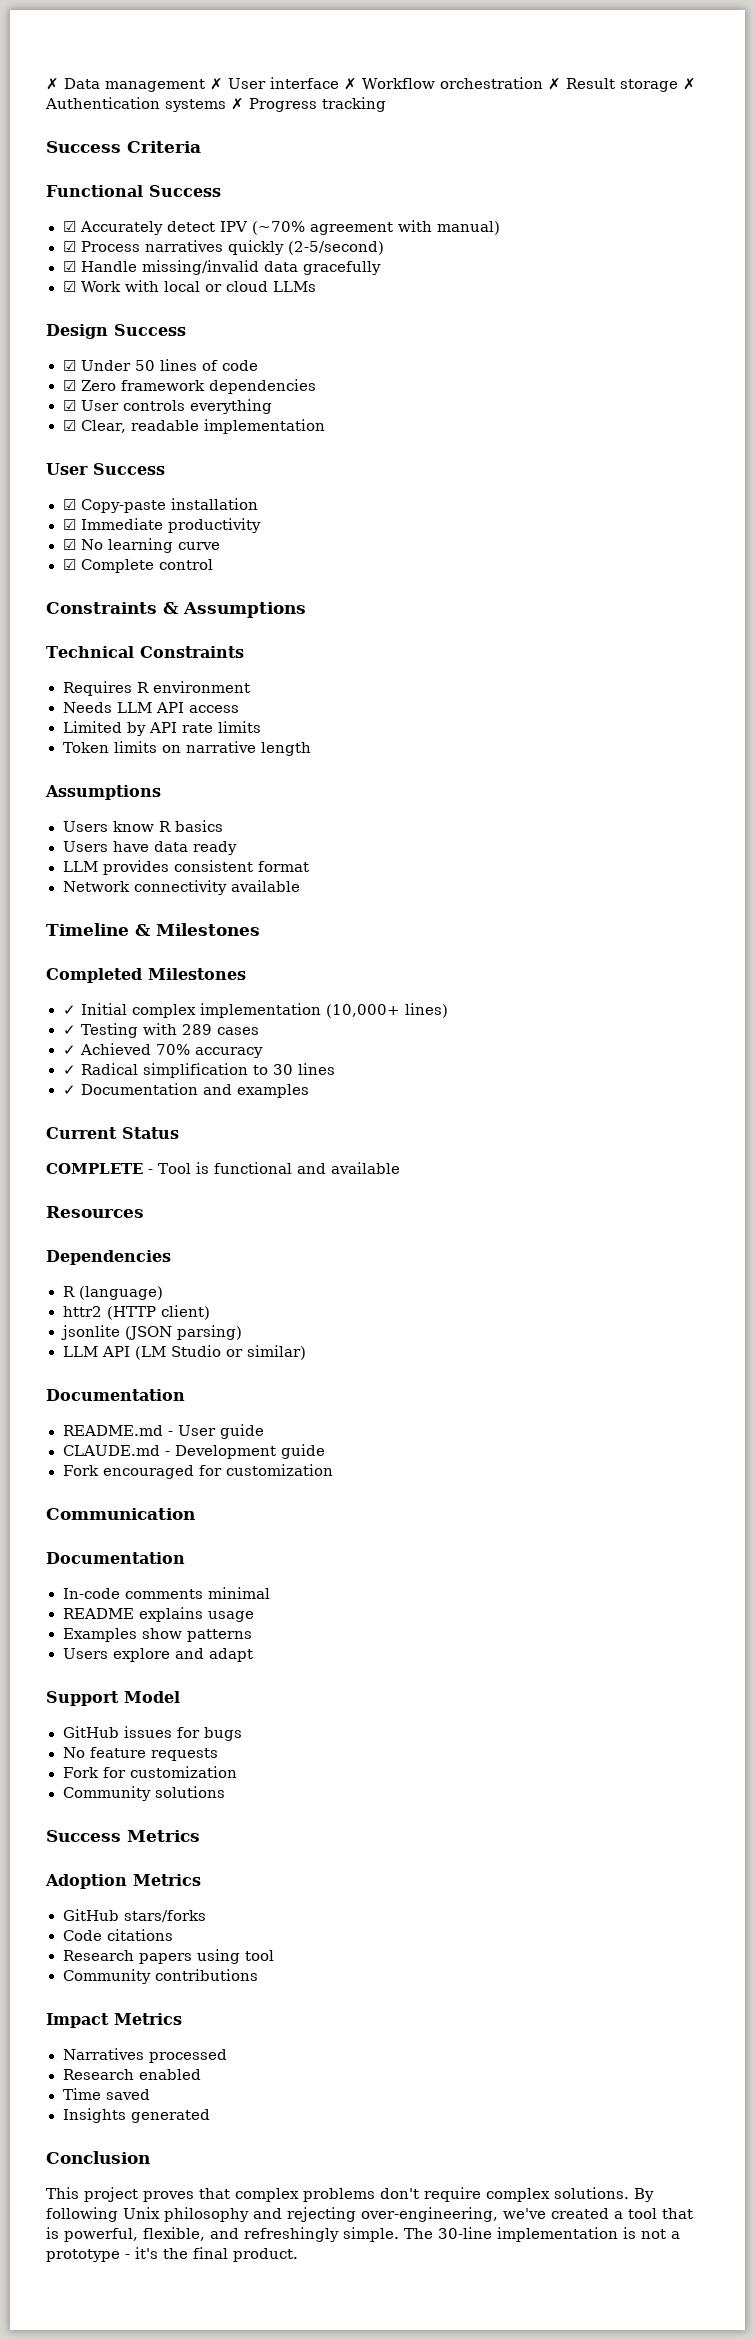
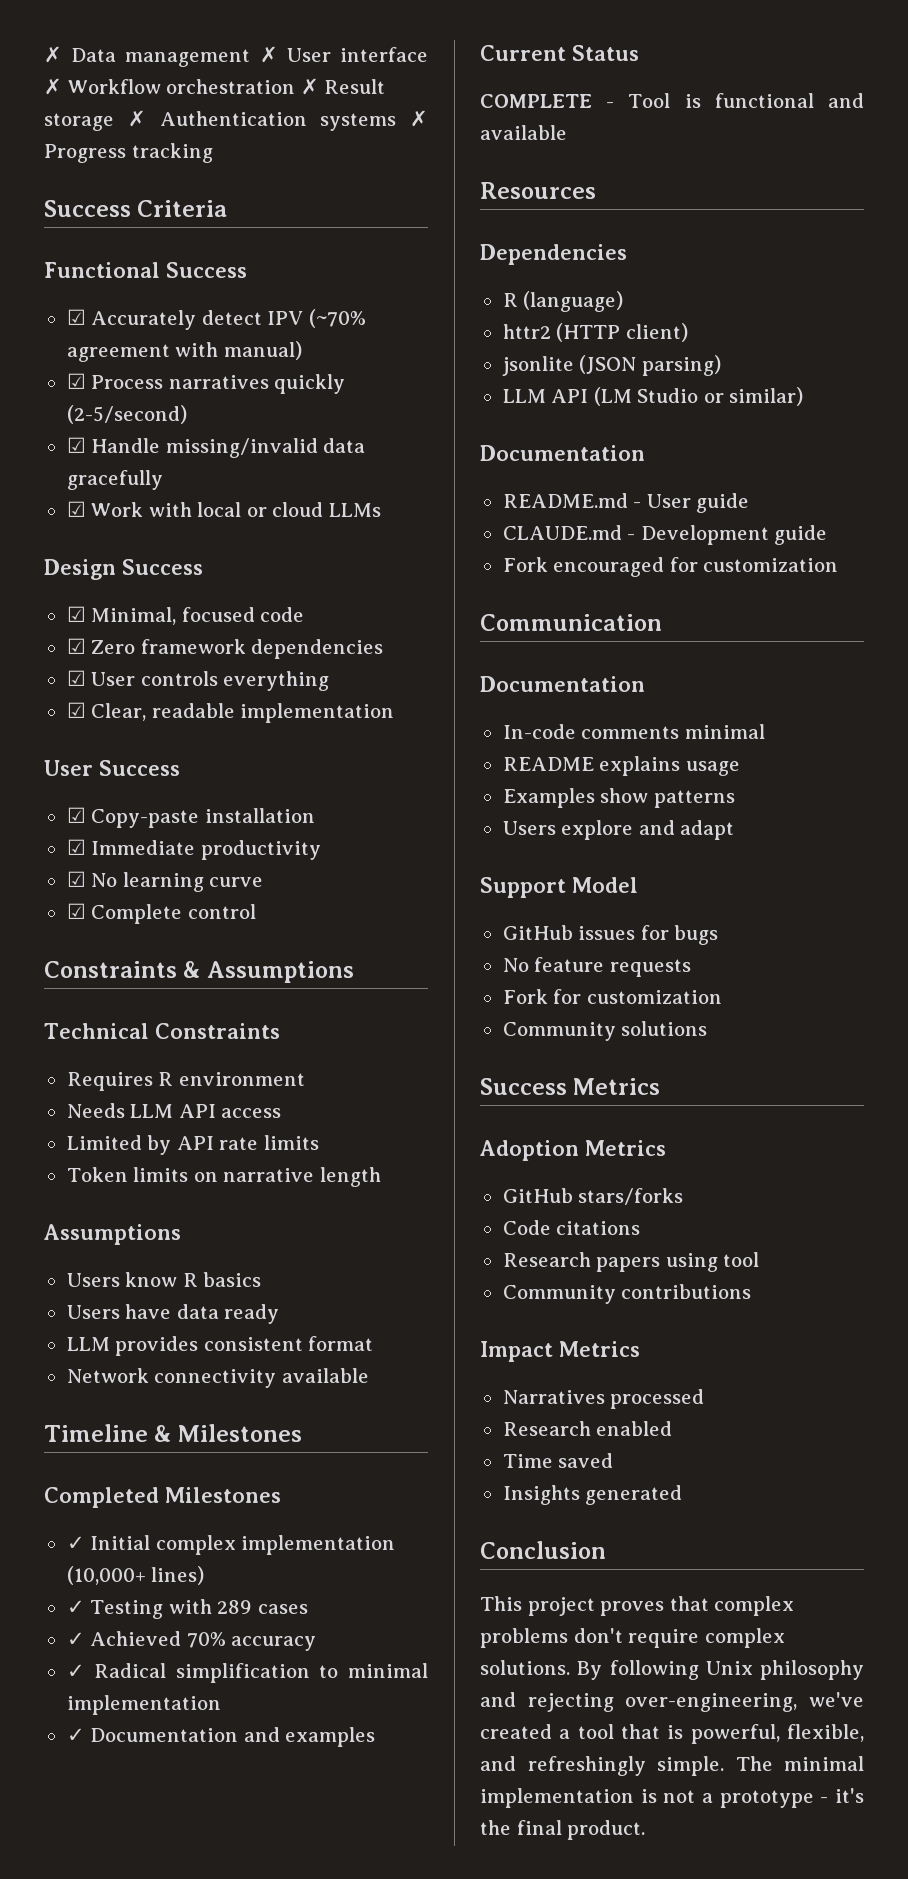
- ☑ Under 50 lines of code
+ ☑ Minimal, focused code
- ✓ Radical simplification to 30 lines
+ ✓ Radical simplification to minimal implementation
- The 30-line implementation is not a prototype - it's the final product.
+ The minimal implementation is not a prototype - it's the final product.

